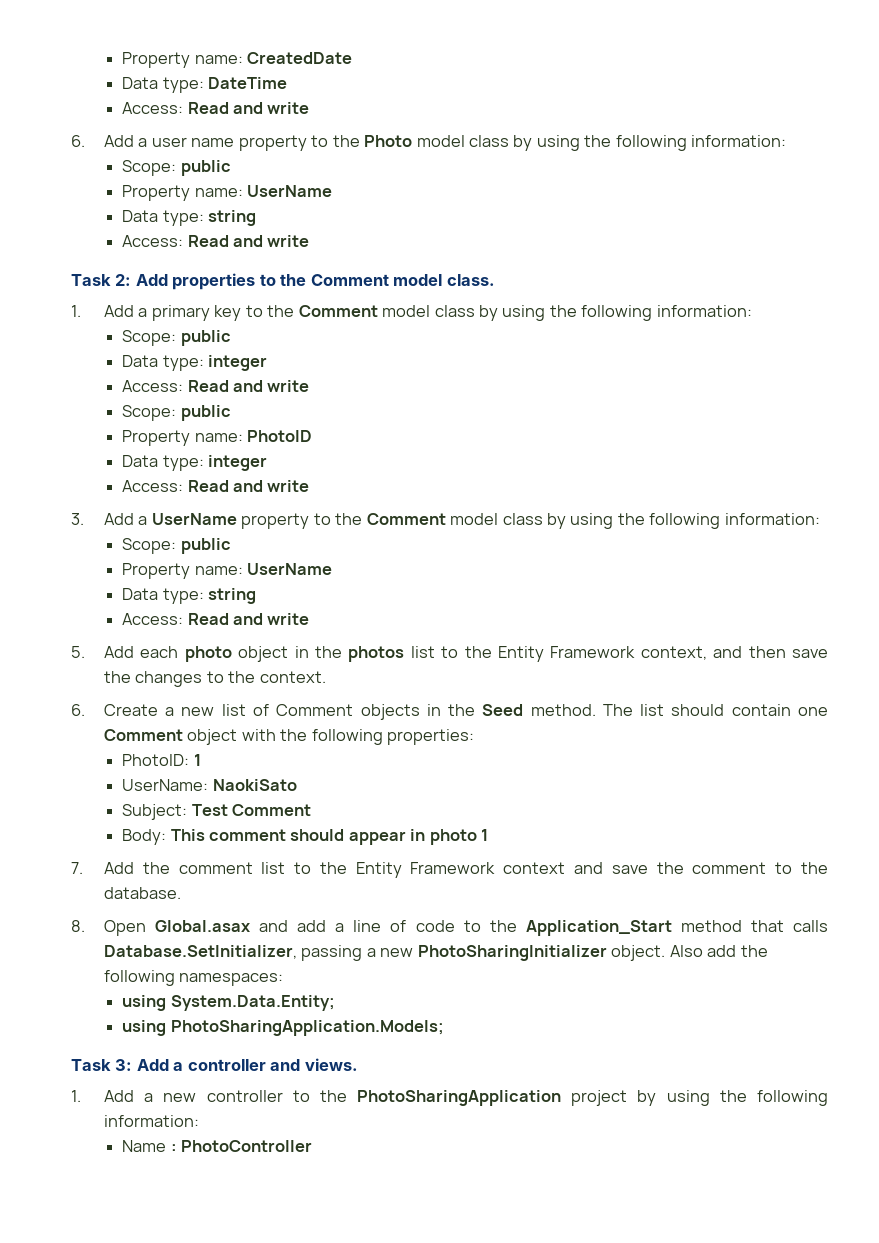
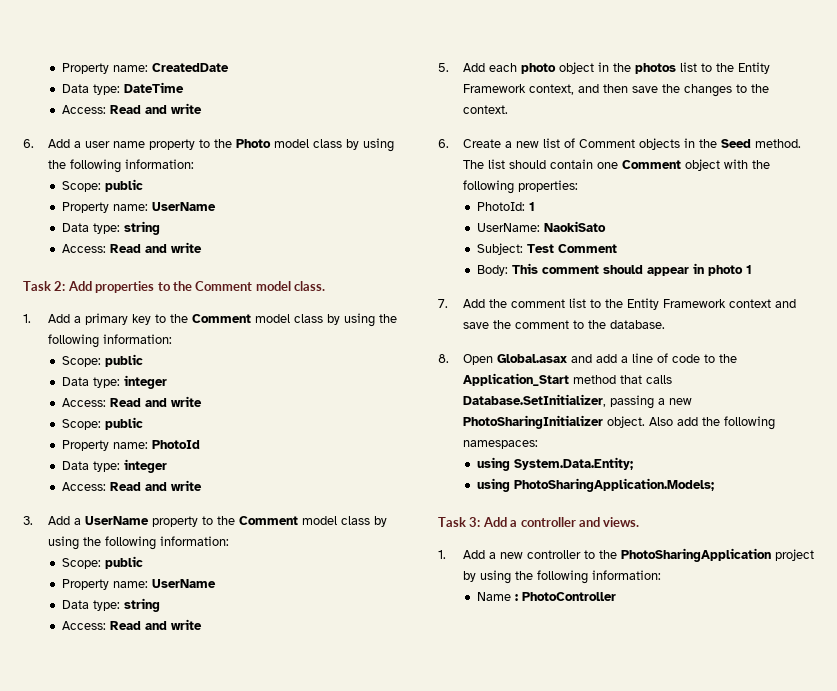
- Property name: PhotoID
+ Property name: PhotoId
- PhotoID: 1
+ PhotoId: 1

